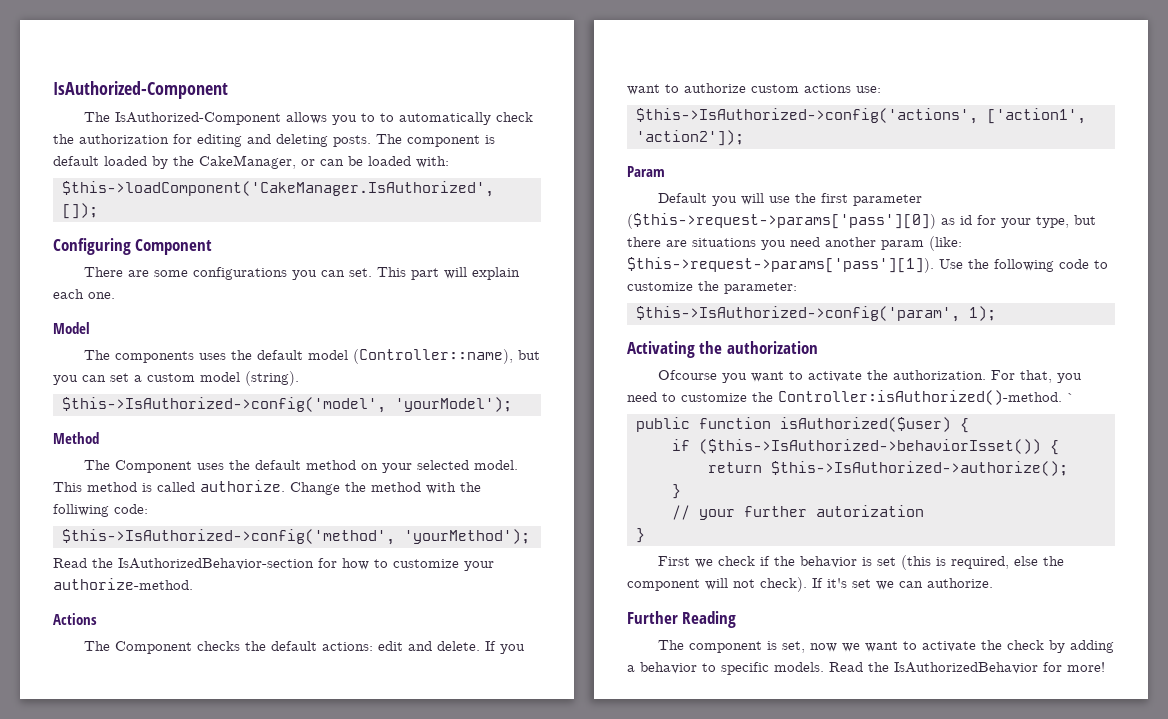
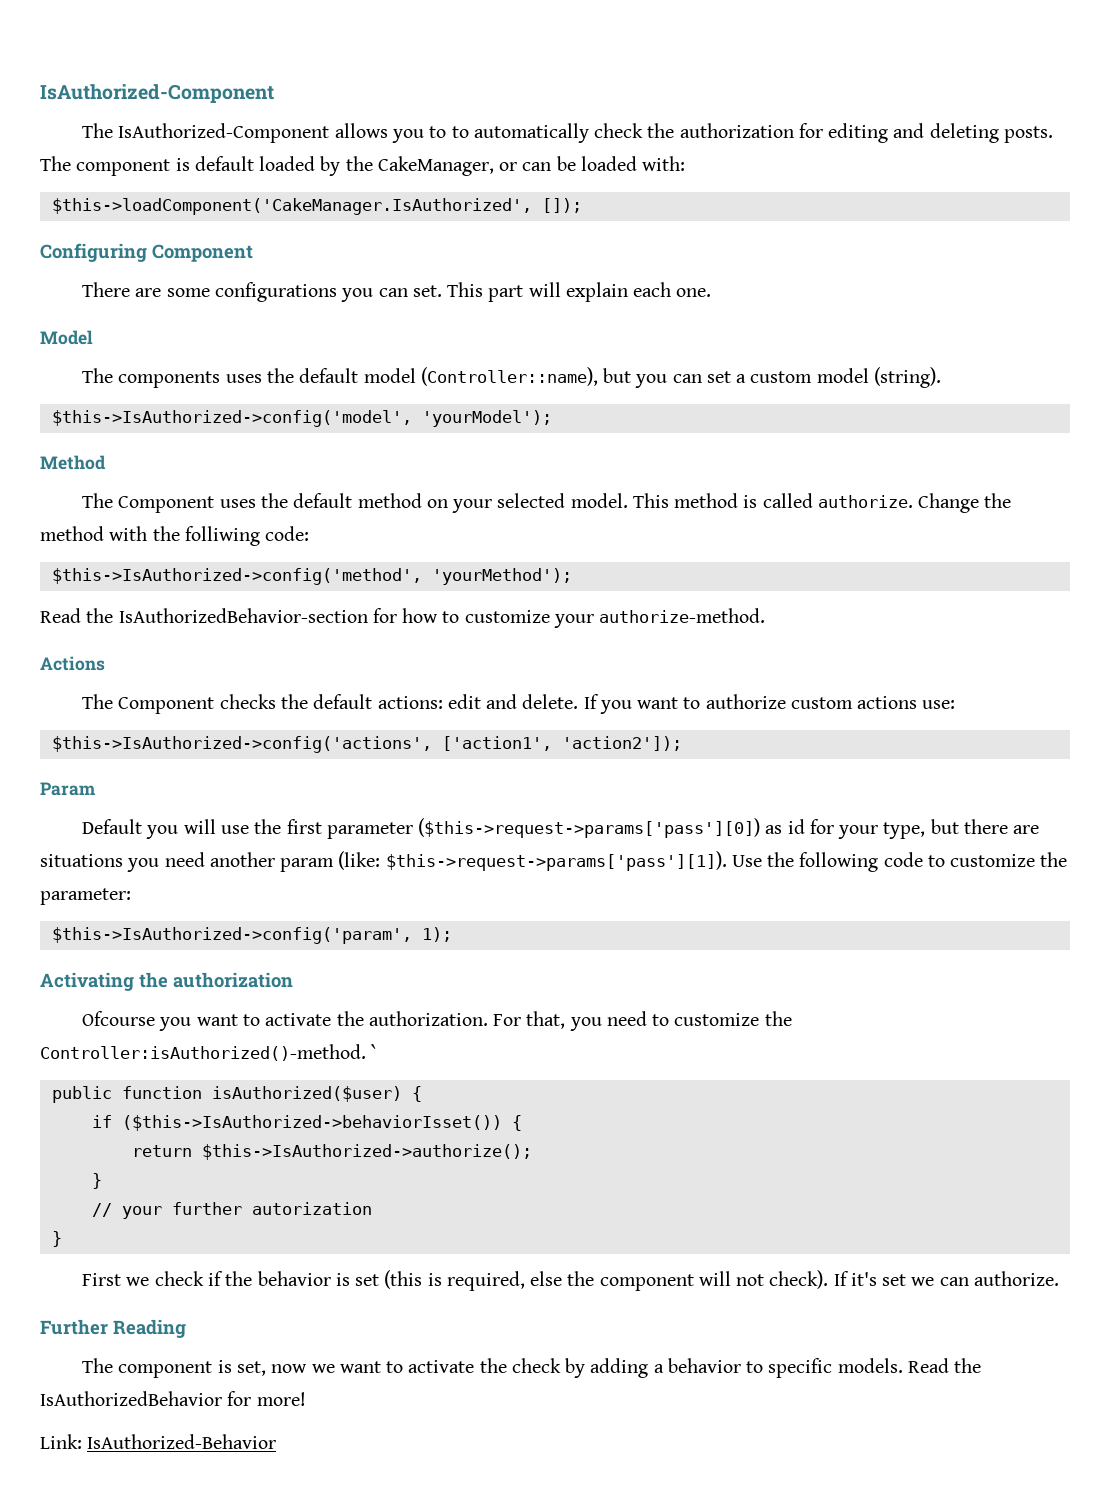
+ Link: IsAuthorized-Behavior

